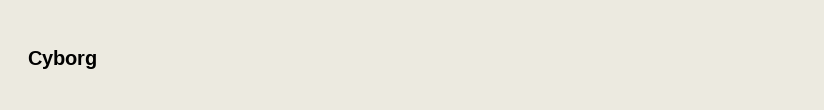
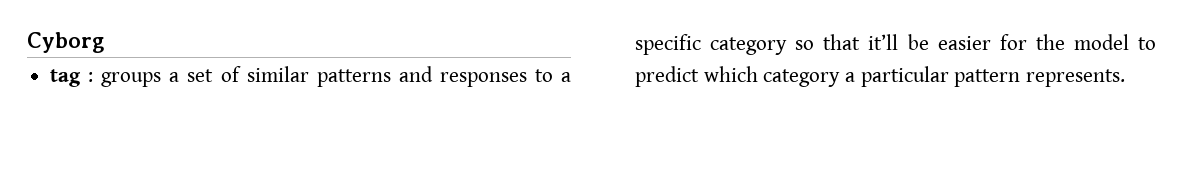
+ tag : groups a set of similar patterns and responses to a specific category so that it’ll be easier for the model to predict which category a particular pattern represents.

